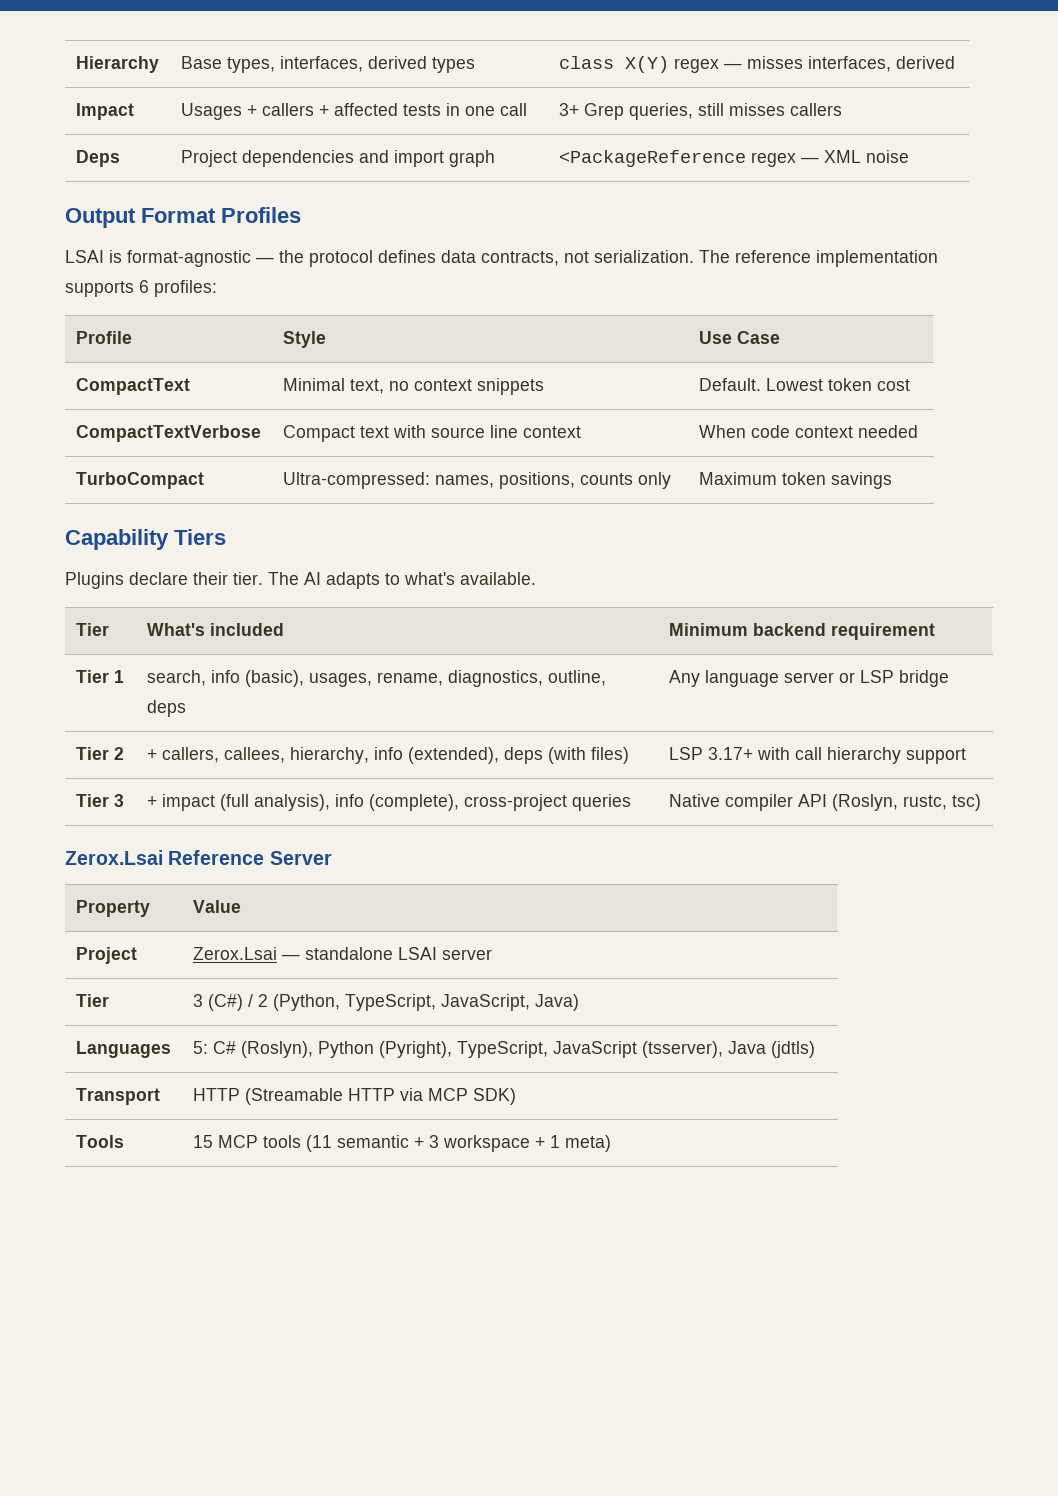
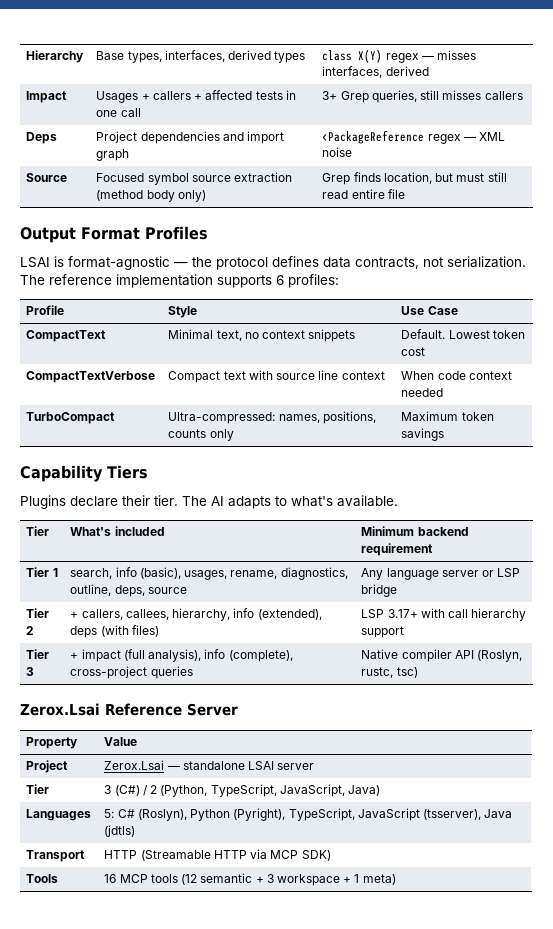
+ Source | Focused symbol source extraction (method body only) | Grep finds location, but must still read entire file
- Tier 1 | search, info (basic), usages, rename, diagnostics, outline, deps | Any language server or LSP bridge
+ Tier 1 | search, info (basic), usages, rename, diagnostics, outline, deps, source | Any language server or LSP bridge
- Tools | 15 MCP tools (11 semantic + 3 workspace + 1 meta)
+ Tools | 16 MCP tools (12 semantic + 3 workspace + 1 meta)

